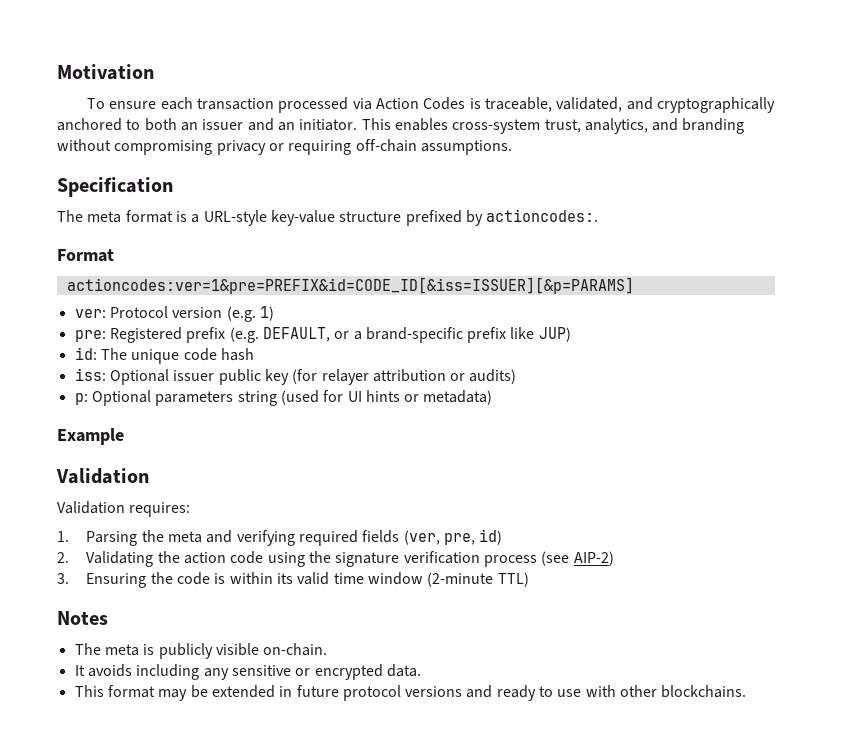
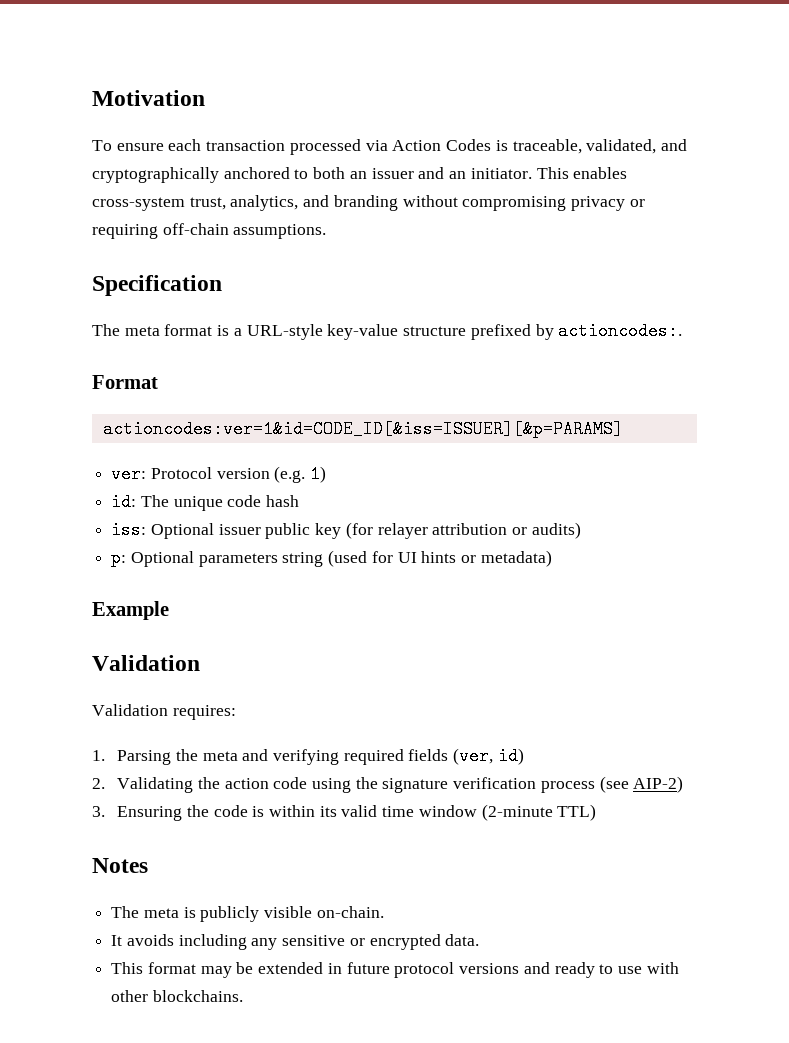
- actioncodes:ver=1&pre=PREFIX&id=CODE_ID[&iss=ISSUER][&p=PARAMS]
+ actioncodes:ver=1&id=CODE_ID[&iss=ISSUER][&p=PARAMS]
- pre: Registered prefix (e.g. DEFAULT, or a brand-specific prefix like JUP)
- 1. Parsing the meta and verifying required fields (ver, pre, id)
+ 1. Parsing the meta and verifying required fields (ver, id)

